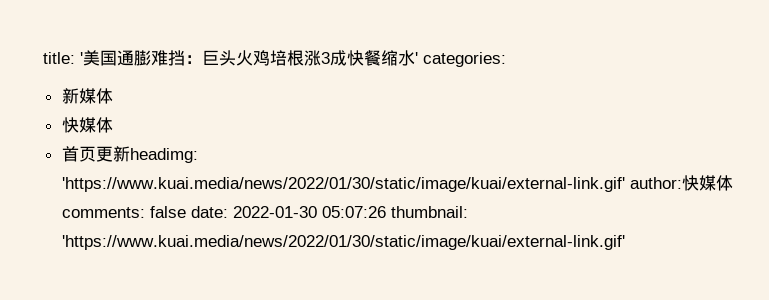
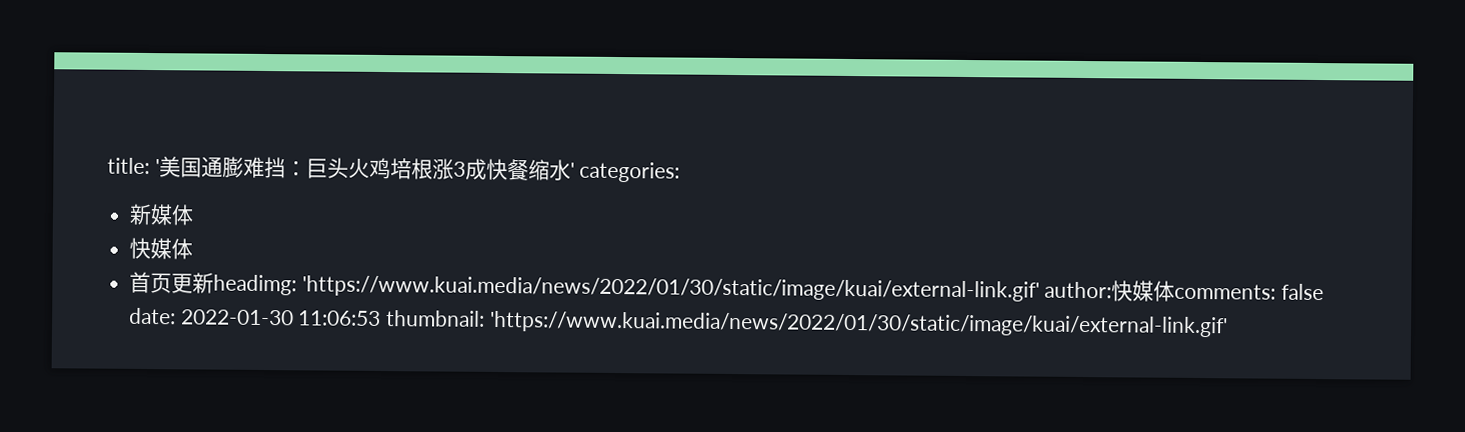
- 首页更新headimg: 'https://www.kuai.media/news/2022/01/30/static/image/kuai/external-link.gif' author:快媒体comments: false date: 2022-01-30 05:07:26 thumbnail: 'https://www.kuai.media/news/2022/01/30/static/image/kuai/external-link.gif'
+ 首页更新headimg: 'https://www.kuai.media/news/2022/01/30/static/image/kuai/external-link.gif' author:快媒体comments: false date: 2022-01-30 11:06:53 thumbnail: 'https://www.kuai.media/news/2022/01/30/static/image/kuai/external-link.gif'

